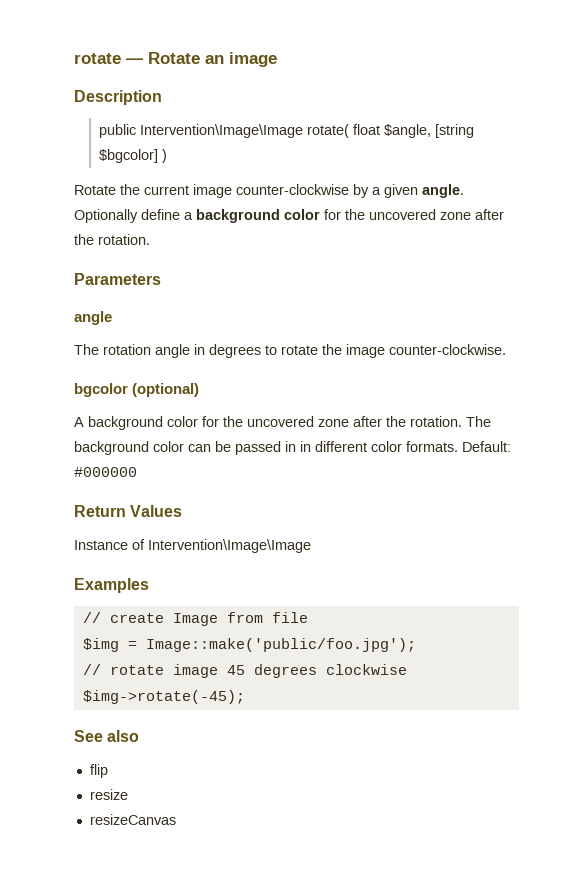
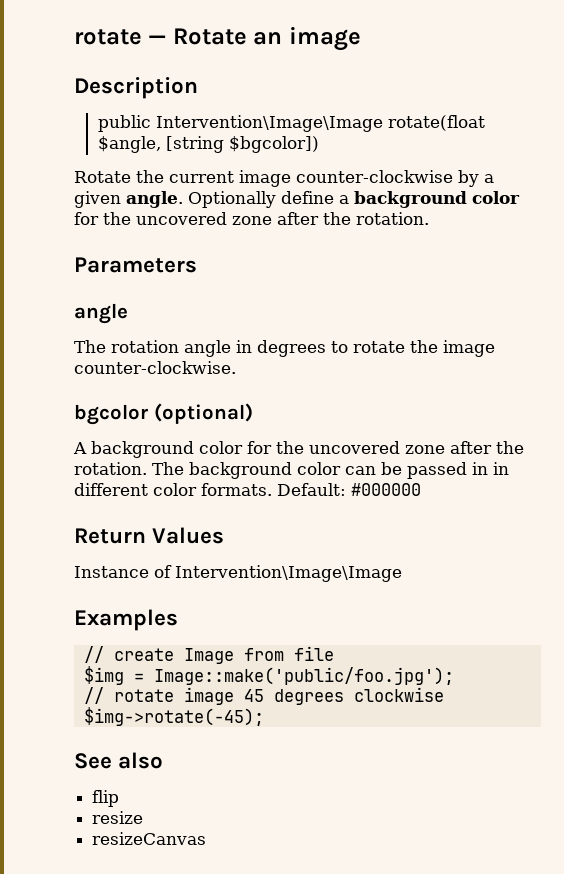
- public Intervention\Image\Image rotate( float $angle, [string $bgcolor] )
+ public Intervention\Image\Image rotate(float $angle, [string $bgcolor])

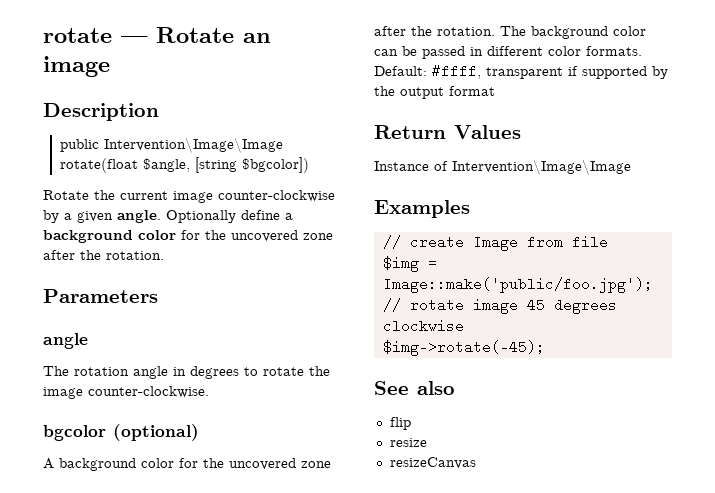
- The background color can be passed in in different color formats.
+ The background color can be passed in different color formats.
- Default: #000000
+ Default: #ffff, transparent if supported by the output format

